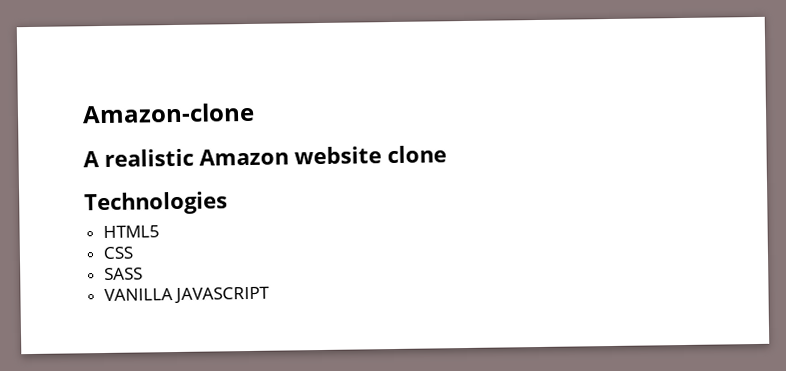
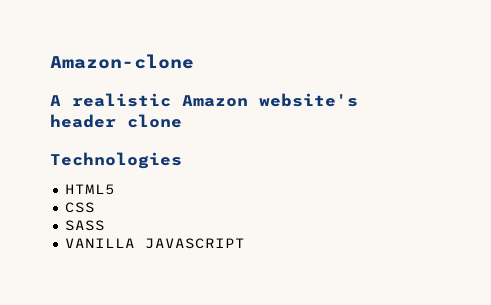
- A realistic Amazon website clone
+ A realistic Amazon website's header clone

